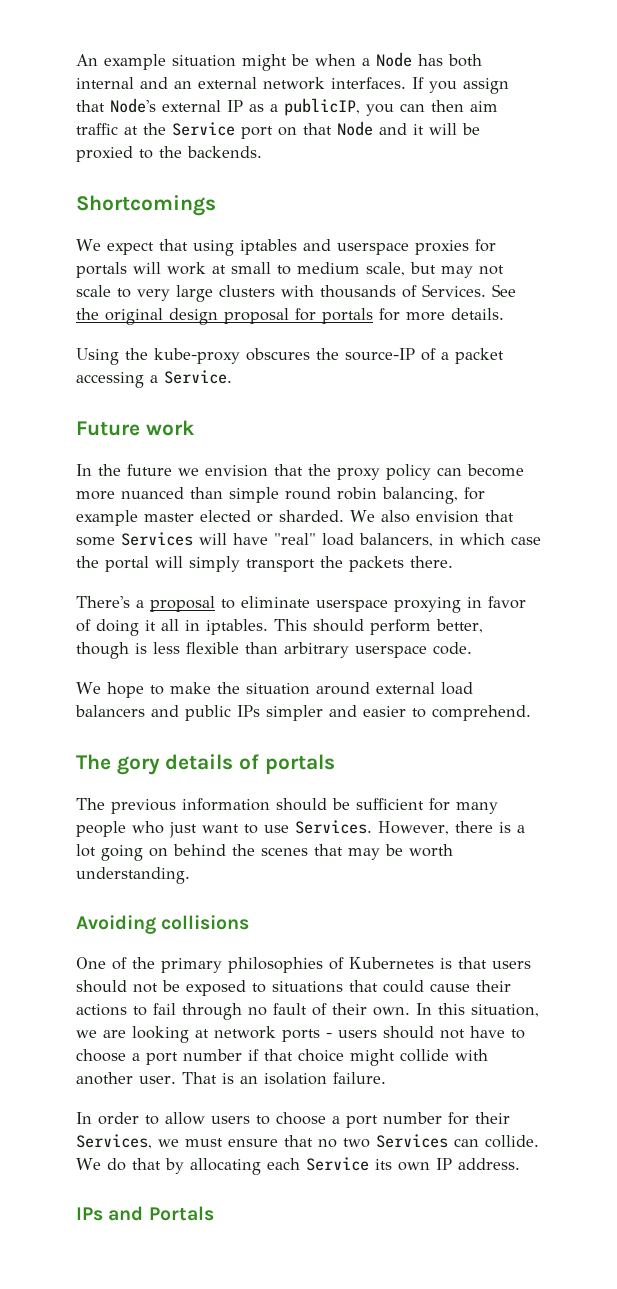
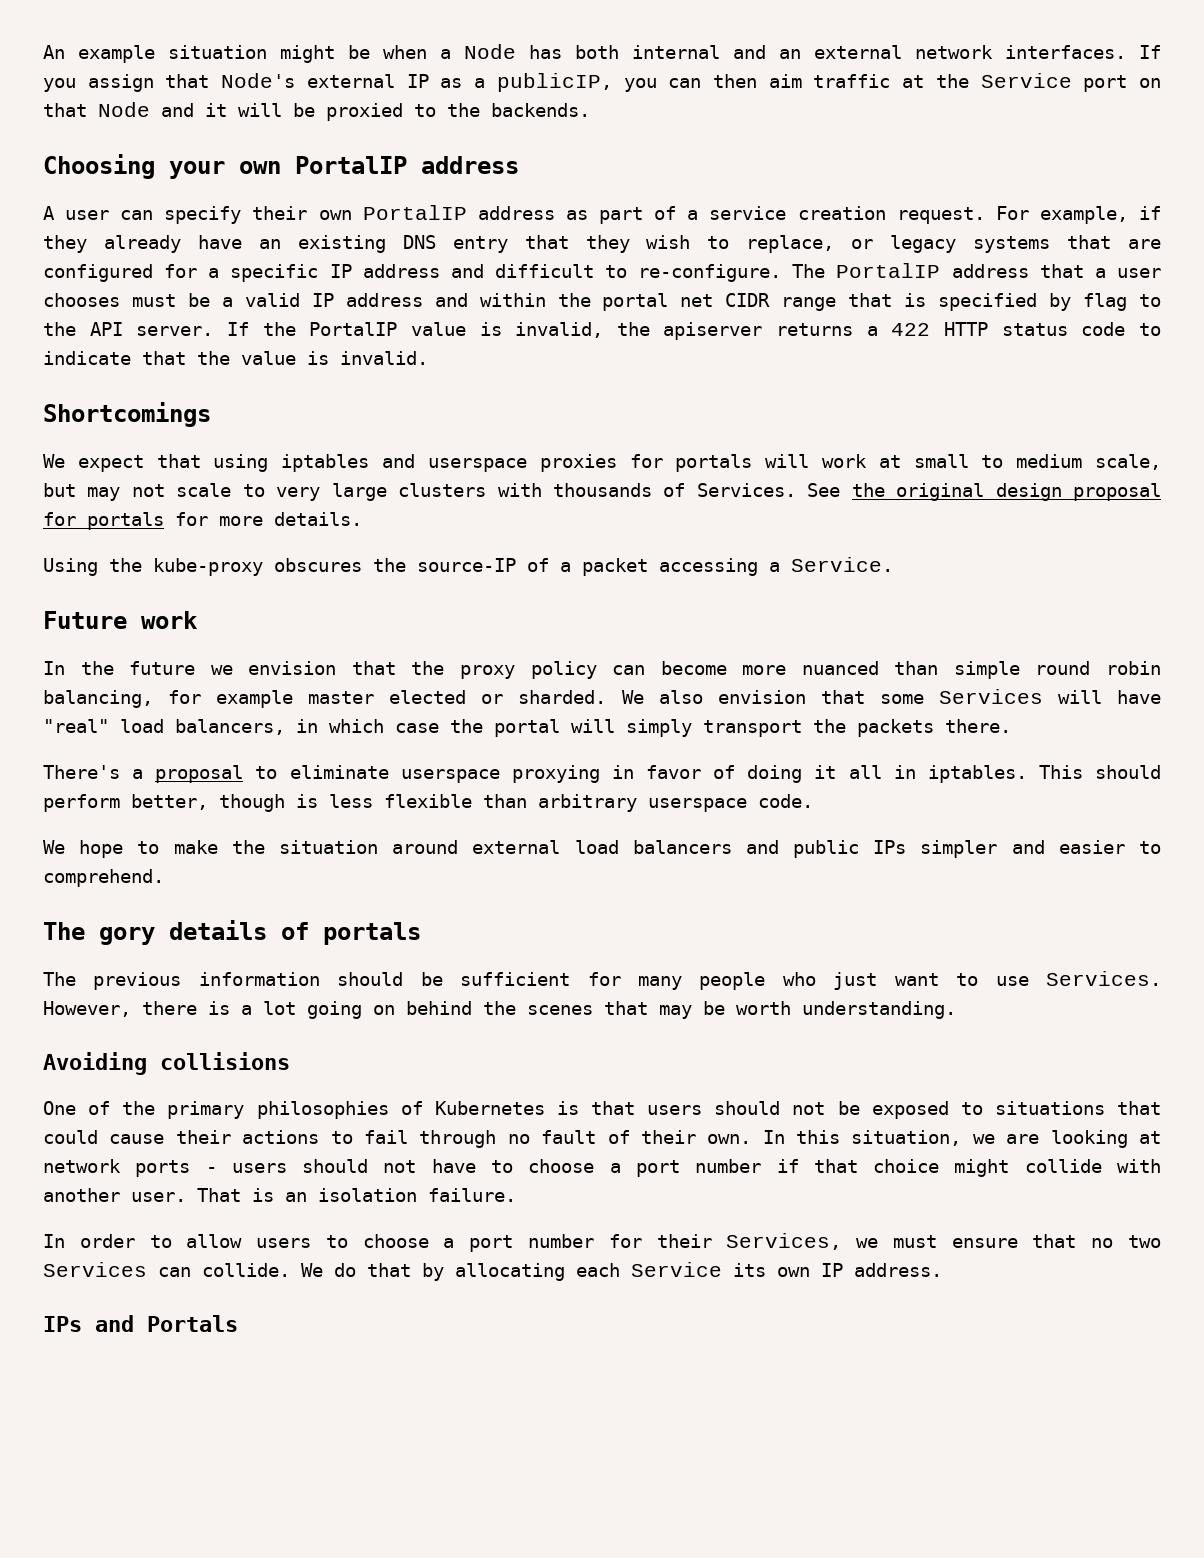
+ Choosing your own PortalIP address
+ A user can specify their own PortalIP address as part of a service creation request. For example, if they already have an existing DNS entry that they wish to replace, or legacy systems that are configured for a specific IP address and difficult to re-configure. The PortalIP address that a user chooses must be a valid IP address and within the portal net CIDR range that is specified by flag to the API server. If the PortalIP value is invalid, the apiserver returns a 422 HTTP status code to indicate that the value is invalid.

